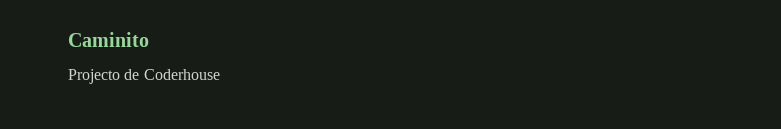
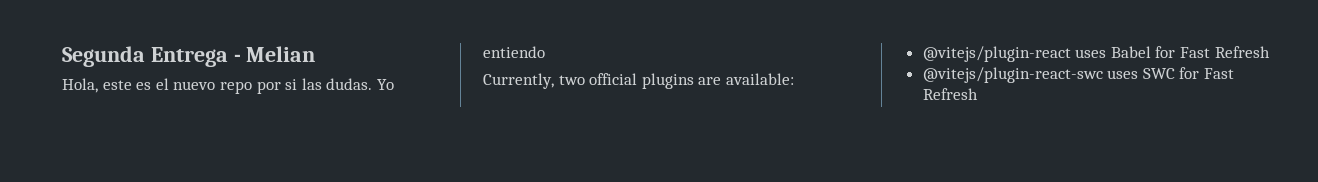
- Caminito
- Projecto de Coderhouse
+ Segunda Entrega - Melian
+ Hola, este es el nuevo repo por si las dudas. Yo entiendo
+ Currently, two official plugins are available:
+ @vitejs/plugin-react uses Babel for Fast Refresh
+ @vitejs/plugin-react-swc uses SWC for Fast Refresh

